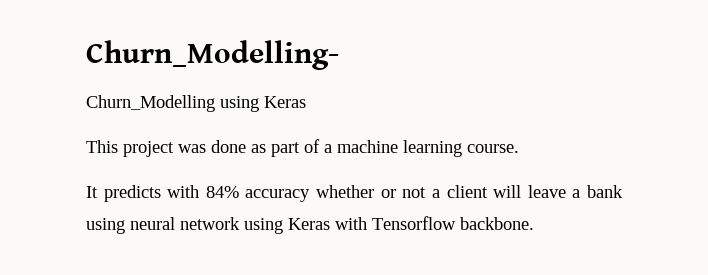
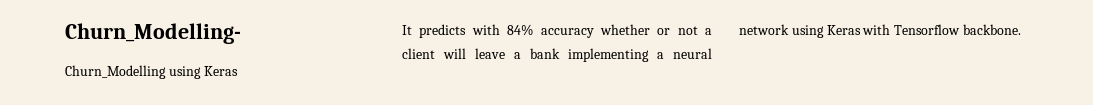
- This project was done as part of a machine learning course.
- It predicts with 84% accuracy whether or not a client will leave a bank using neural network using Keras with Tensorflow backbone.
+ It predicts with 84% accuracy whether or not a client will leave a bank implementing a neural network using Keras with Tensorflow backbone.

